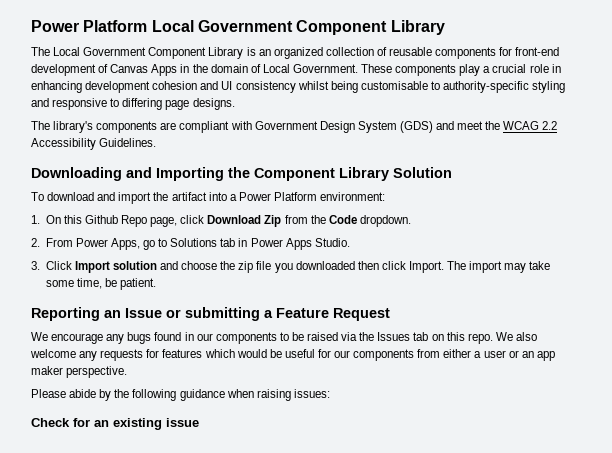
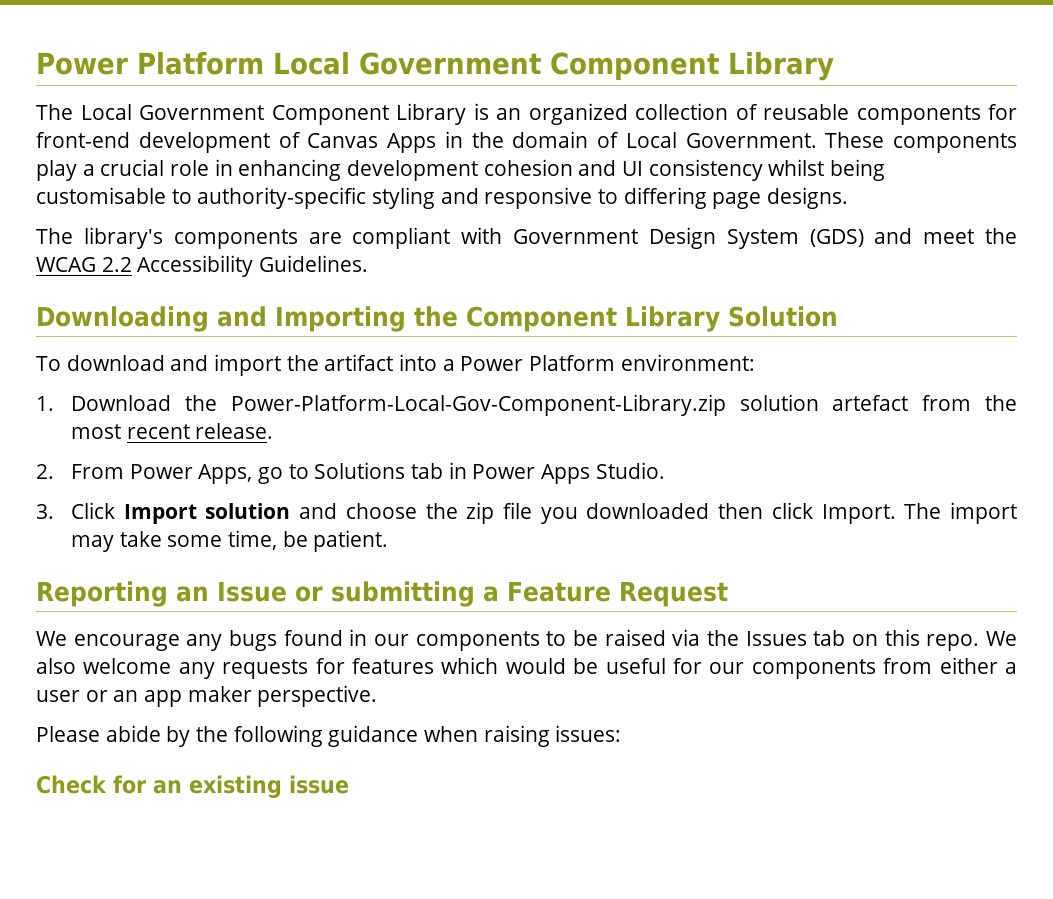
- 1. On this Github Repo page, click Download Zip from the Code dropdown.
+ 1. Download the Power-Platform-Local-Gov-Component-Library.zip solution artefact from the most recent release.

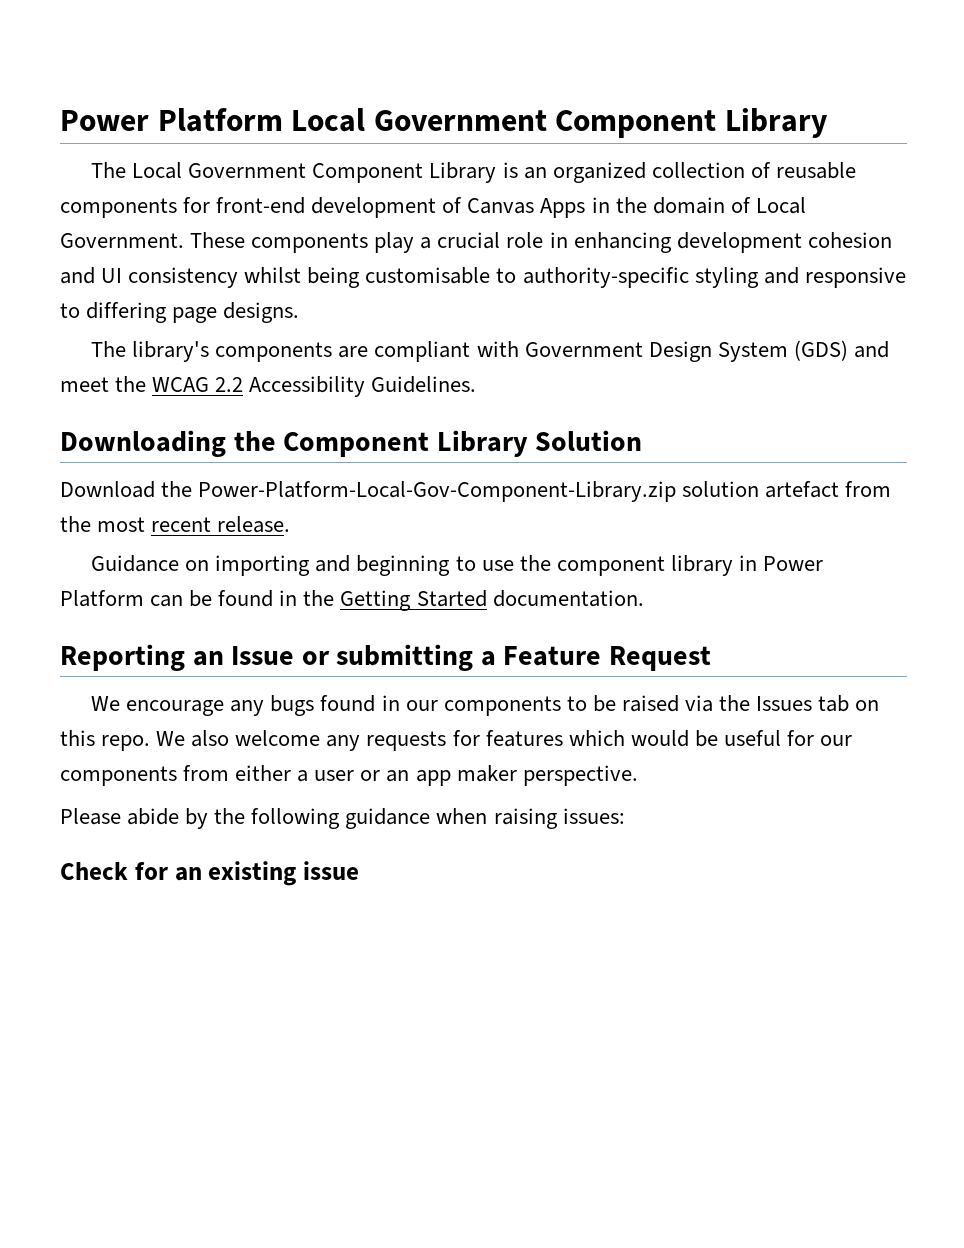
- Downloading and Importing the Component Library Solution
+ Downloading the Component Library Solution
- To download and import the artifact into a Power Platform environment:
- 1. Download the Power-Platform-Local-Gov-Component-Library.zip solution artefact from the most recent release.
+ Download the Power-Platform-Local-Gov-Component-Library.zip solution artefact from the most recent release.
- 2. From Power Apps, go to Solutions tab in Power Apps Studio.
- 3. Click Import solution and choose the zip file you downloaded then click Import. The import may take some time, be patient.
+ Guidance on importing and beginning to use the component library in Power Platform can be found in the Getting Started documentation.

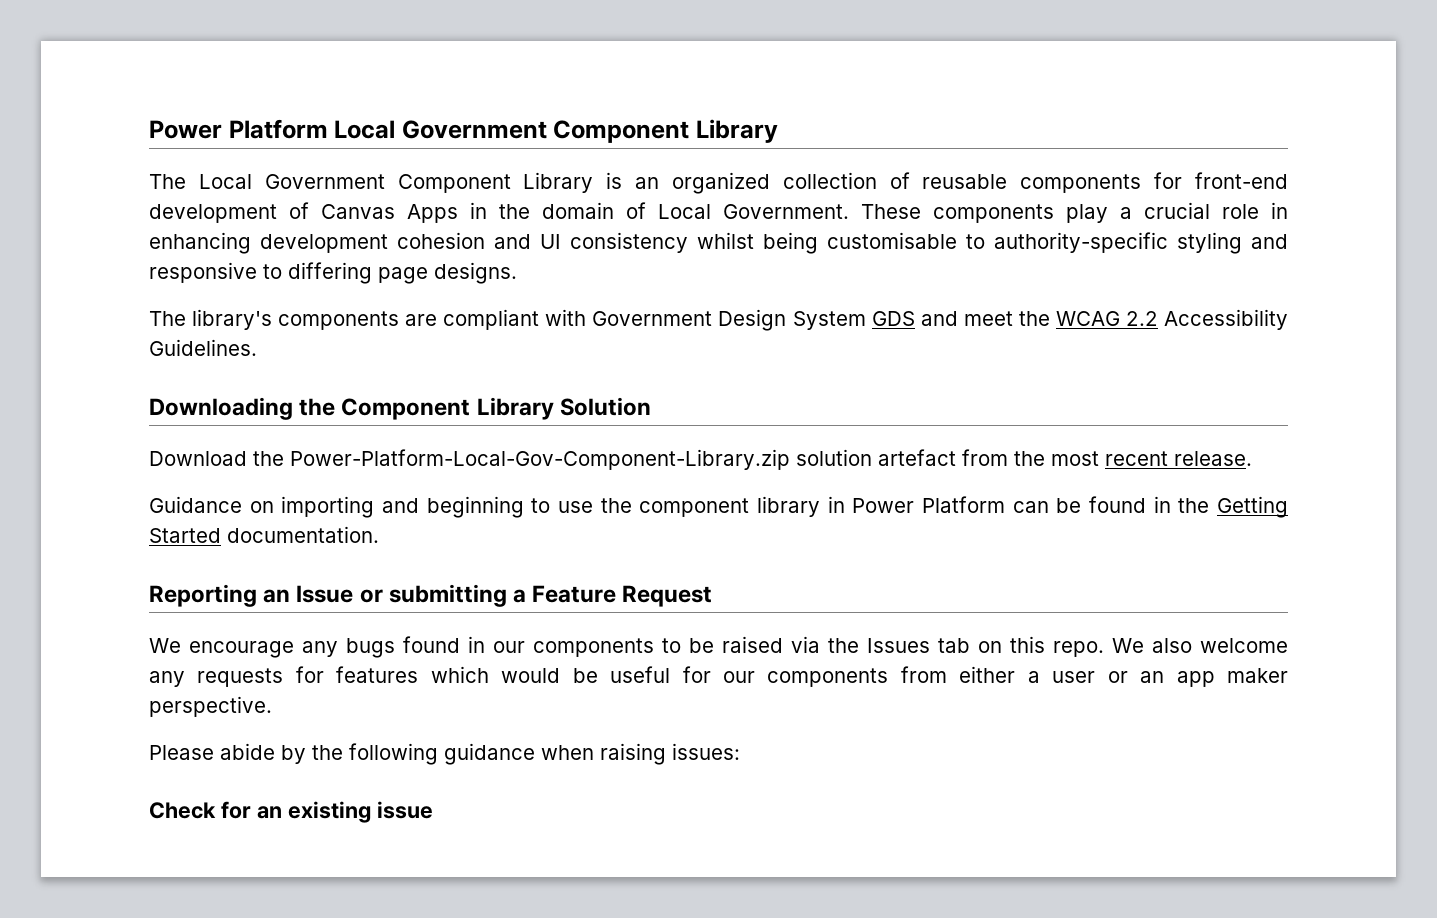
- The library's components are compliant with Government Design System (GDS) and meet the WCAG 2.2 Accessibility Guidelines.
+ The library's components are compliant with Government Design System GDS and meet the WCAG 2.2 Accessibility Guidelines.

